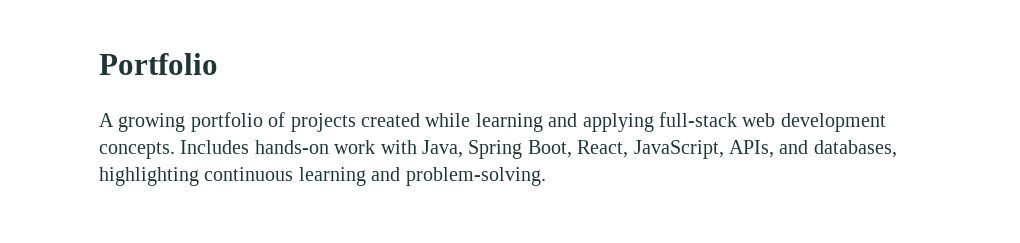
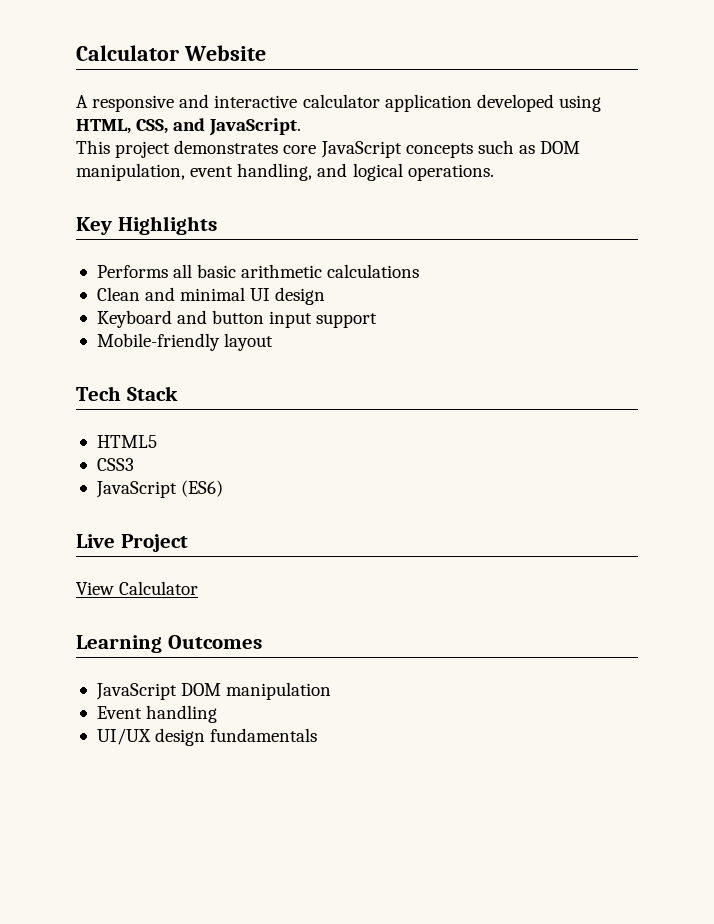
- Portfolio
+ Calculator Website
- A growing portfolio of projects created while learning and applying full-stack web development concepts. Includes hands-on work with Java, Spring Boot, React, JavaScript, APIs, and databases, highlighting continuous learning and problem-solving.
+ A responsive and interactive calculator application developed using HTML, CSS, and JavaScript.
+ This project demonstrates core JavaScript concepts such as DOM manipulation, event handling, and logical operations.
+ Key Highlights
+ Performs all basic arithmetic calculations
+ Clean and minimal UI design
+ Keyboard and button input support
+ Mobile-friendly layout
+ Tech Stack
+ HTML5
+ CSS3
+ JavaScript (ES6)
+ Live Project
+ View Calculator
+ Learning Outcomes
+ JavaScript DOM manipulation
+ Event handling
+ UI/UX design fundamentals

